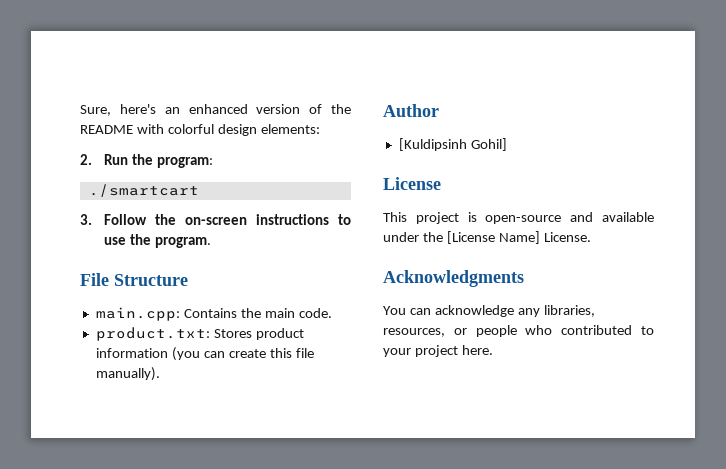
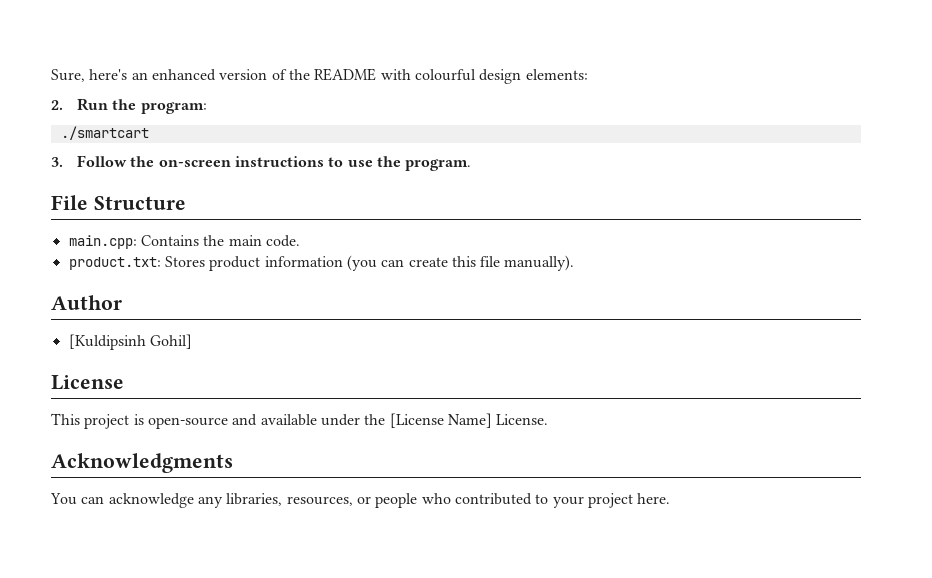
- Sure, here's an enhanced version of the README with colorful design elements:
+ Sure, here's an enhanced version of the README with colourful design elements:

